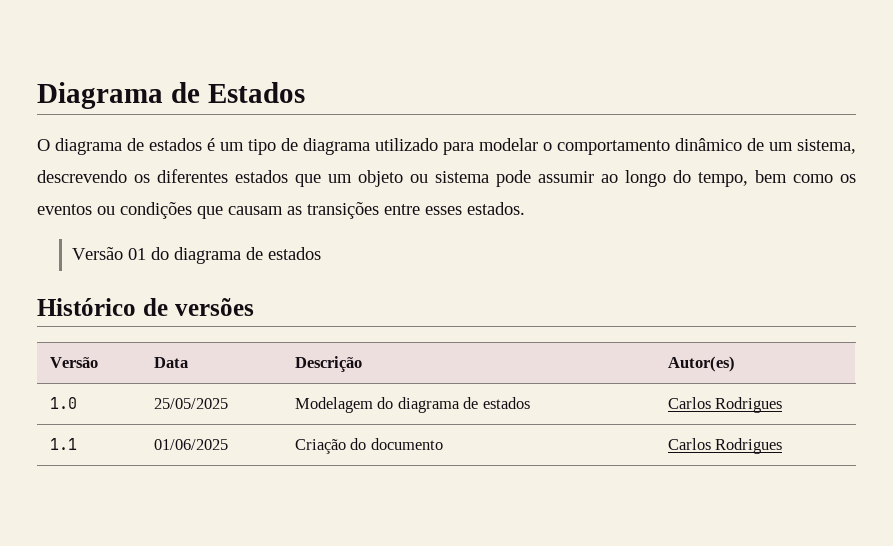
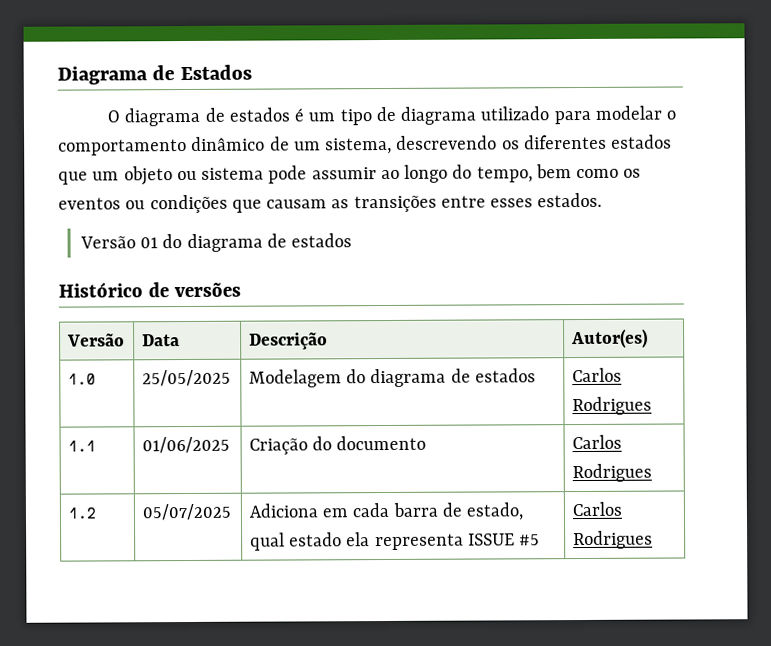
+ 1.2 | 05/07/2025 | Adiciona em cada barra de estado, qual estado ela representa ISSUE #5 | Carlos Rodrigues

